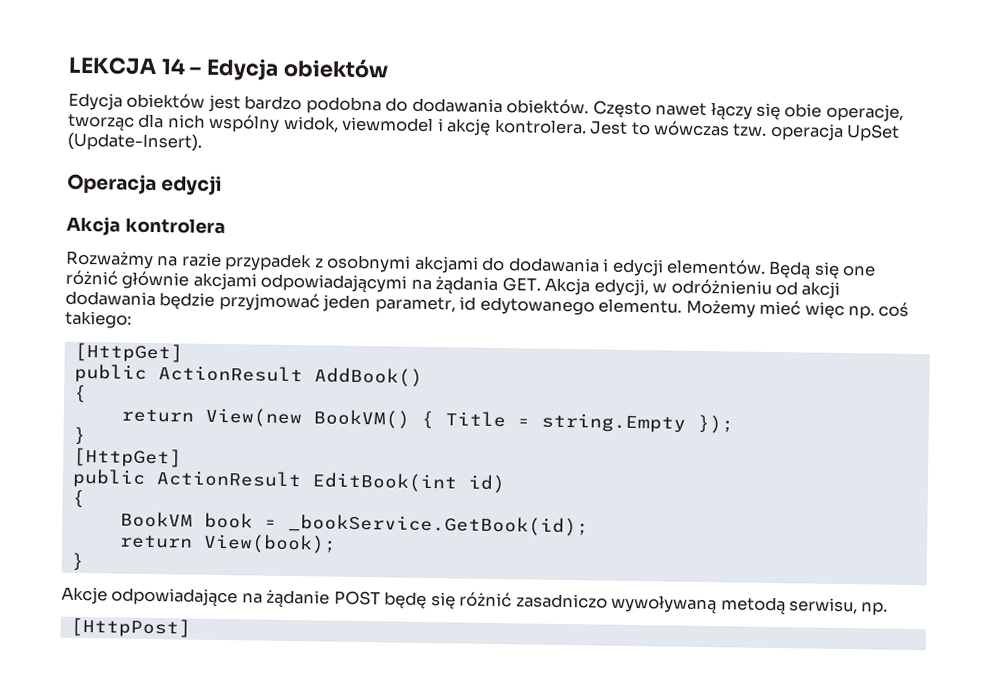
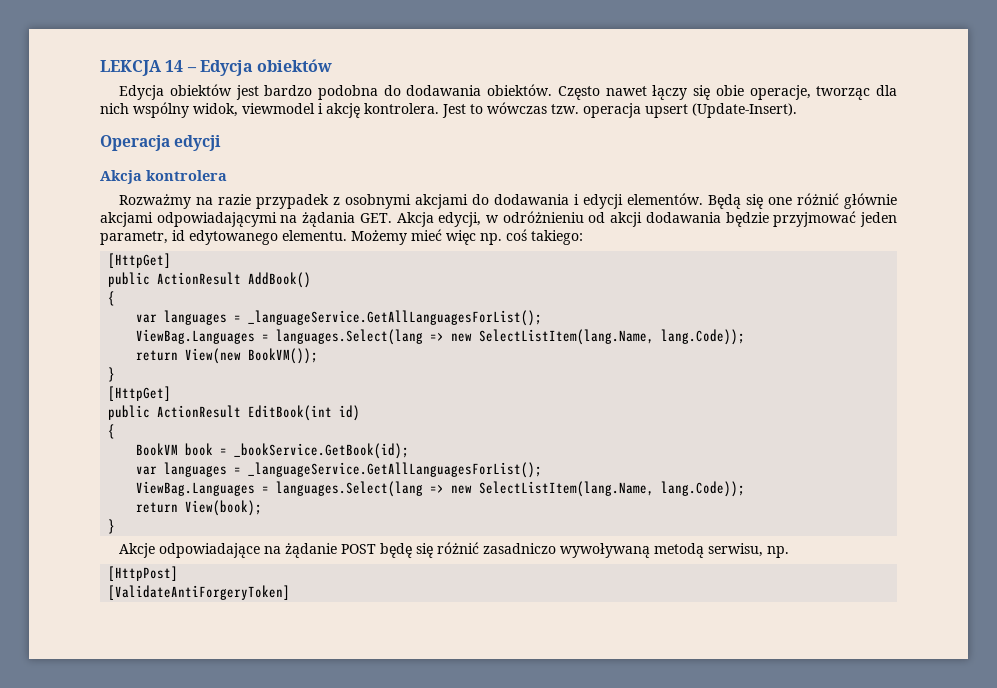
- Jest to wówczas tzw. operacja UpSet (Update-Insert).
+ Jest to wówczas tzw. operacja upsert (Update-Insert).
  public ActionResult AddBook()
  {
- return View(new BookVM() { Title = string.Empty });
+ var languages = _languageService.GetAllLanguagesForList();
+ ViewBag.Languages = languages.Select(lang => new SelectListItem(lang.Name, lang.Code));
+ return View(new BookVM());
  BookVM book = _bookService.GetBook(id);
+ var languages = _languageService.GetAllLanguagesForList();
+ ViewBag.Languages = languages.Select(lang => new SelectListItem(lang.Name, lang.Code));
+ [ValidateAntiForgeryToken]

